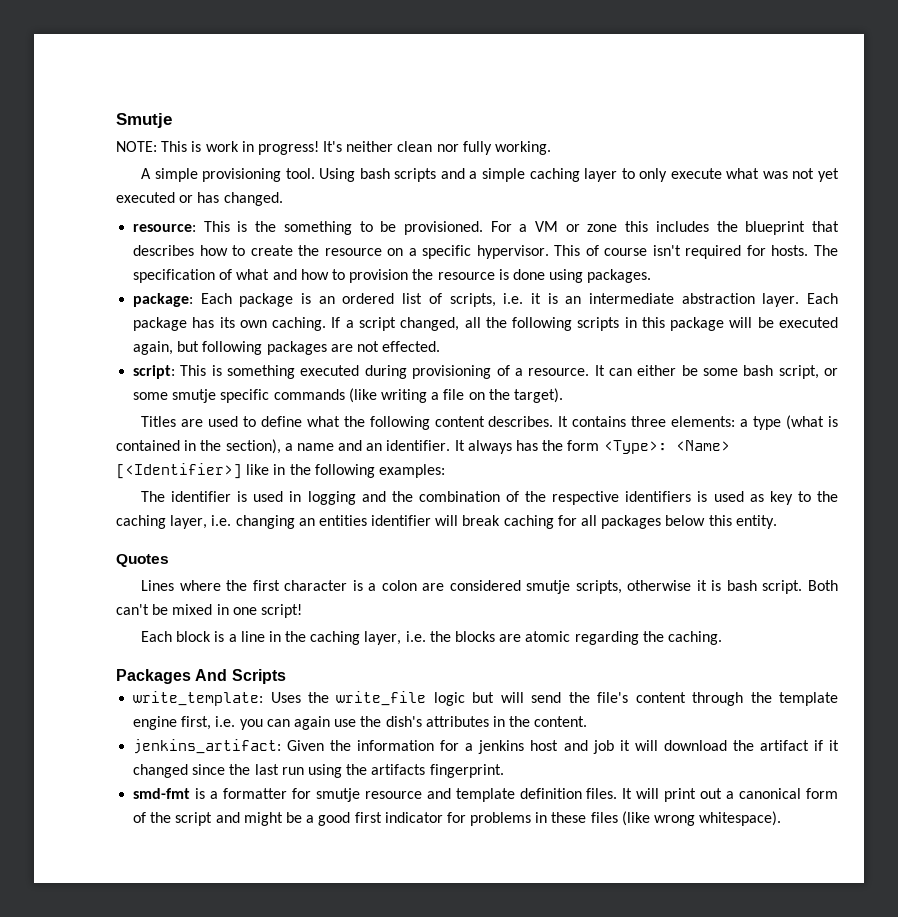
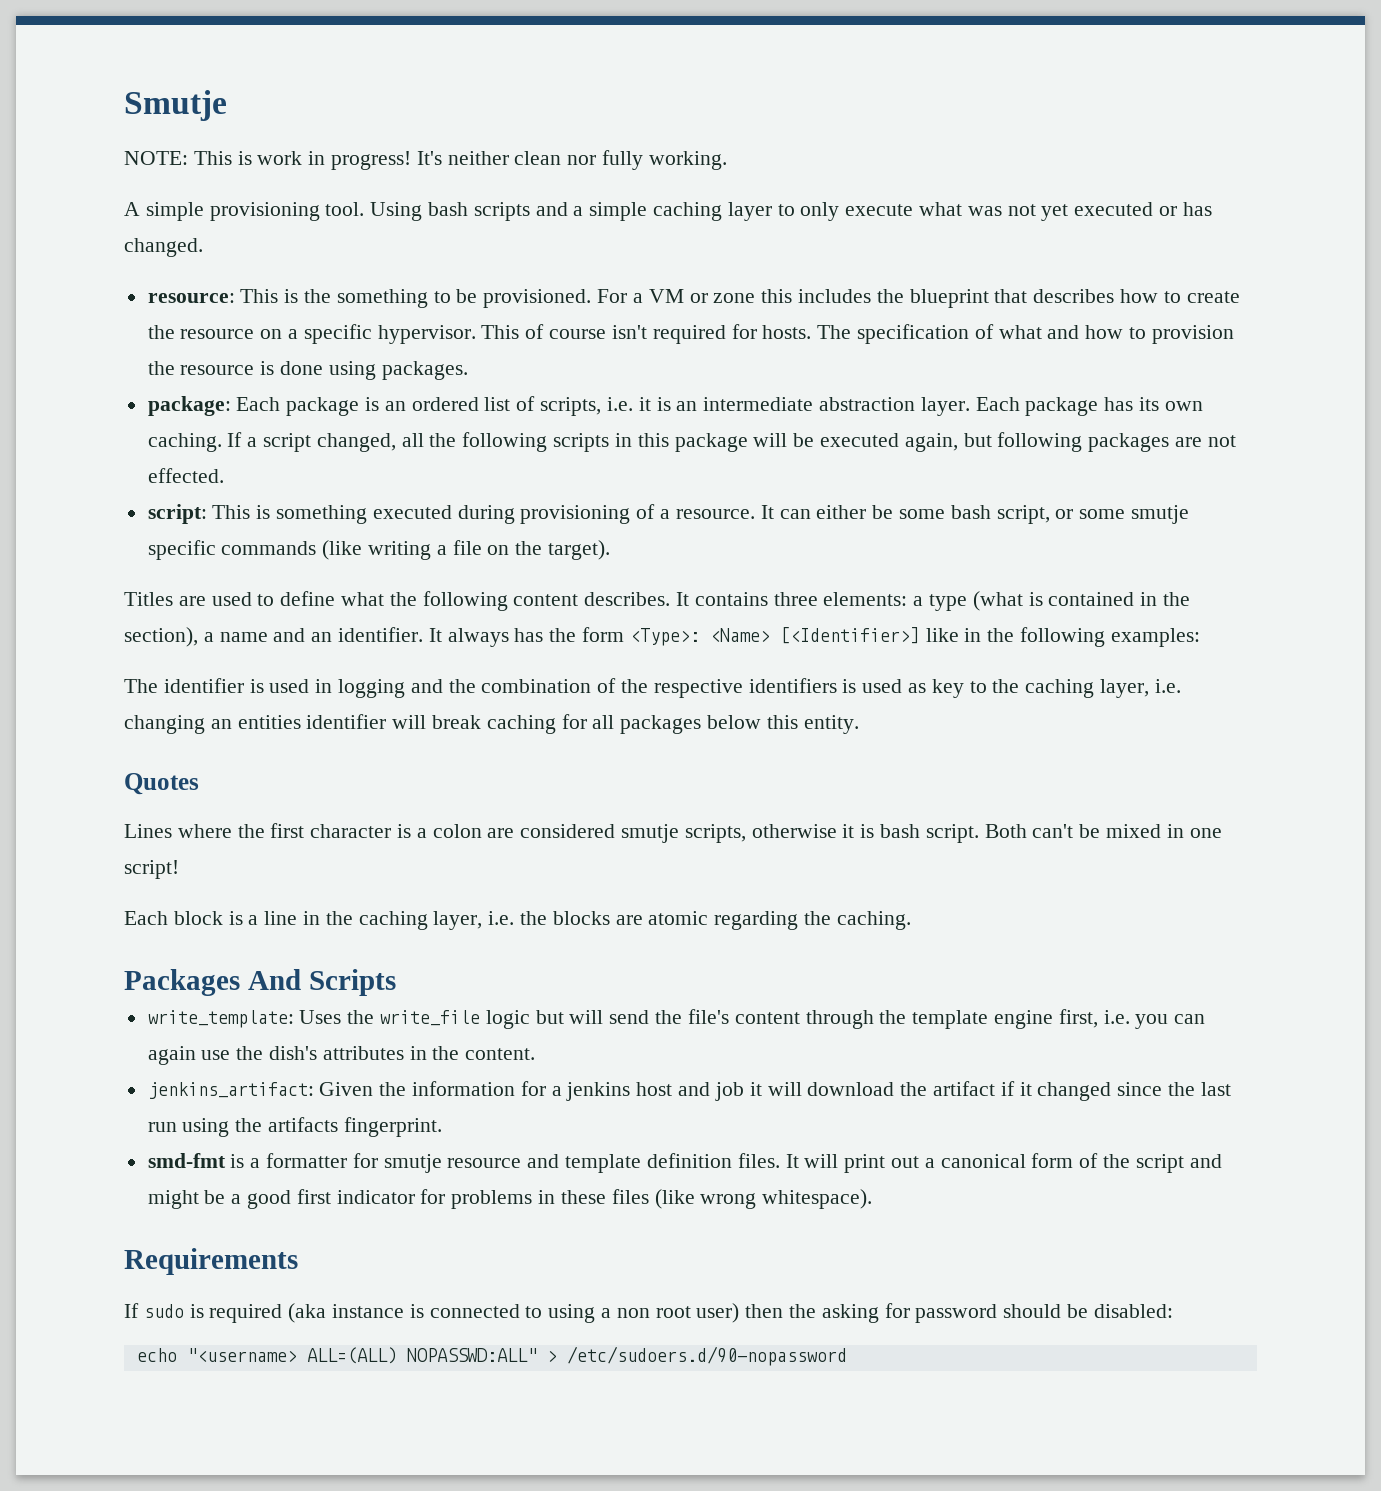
+ Requirements
+ If sudo is required (aka instance is connected to using a non root user) then the asking for password should be disabled:
+ echo "<username> ALL=(ALL) NOPASSWD:ALL" > /etc/sudoers.d/90-nopassword

